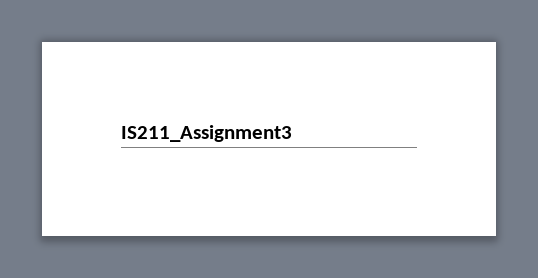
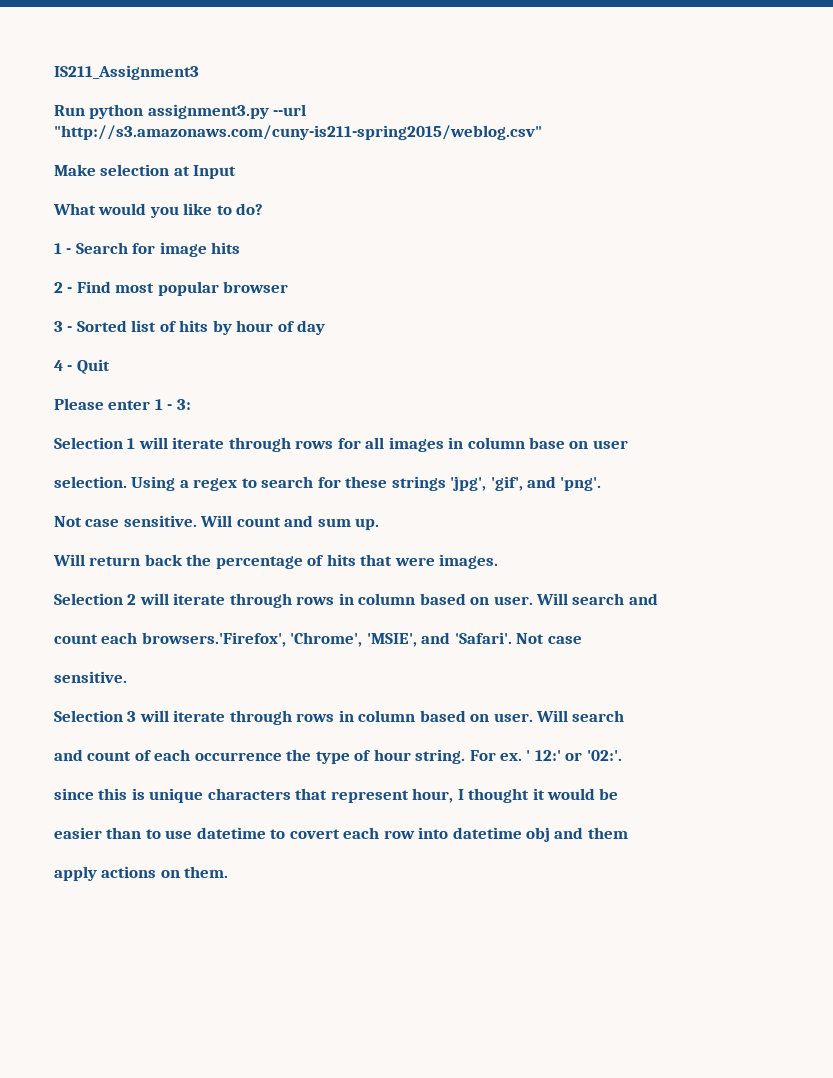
+ Run python assignment3.py --url "http://s3.amazonaws.com/cuny-is211-spring2015/weblog.csv"
+ Make selection at Input
+ What would you like to do?
+ 1 - Search for image hits
+ 2 - Find most popular browser
+ 3 - Sorted list of hits by hour of day
+ 4 - Quit
+ Please enter 1 - 3:
+ Selection 1 will iterate through rows for all images in column base on user
+ selection. Using a regex to search for these strings 'jpg', 'gif', and 'png'.
+ Not case sensitive. Will count and sum up.
+ Will return back the percentage of hits that were images.
+ Selection 2 will iterate through rows in column based on user. Will search and
+ count each browsers.'Firefox', 'Chrome', 'MSIE', and 'Safari'. Not case
+ sensitive.
+ Selection 3 will iterate through rows in column based on user. Will search
+ and count of each occurrence the type of hour string. For ex. ' 12:' or '02:'.
+ since this is unique characters that represent hour, I thought it would be
+ easier than to use datetime to covert each row into datetime obj and them
+ apply actions on them.

